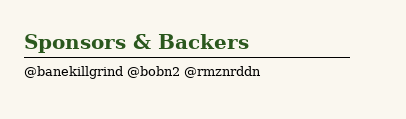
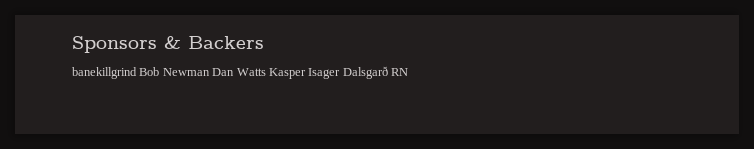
- @banekillgrind @bobn2 @rmznrddn
+ banekillgrind Bob Newman Dan Watts Kasper Isager Dalsgarð RN

